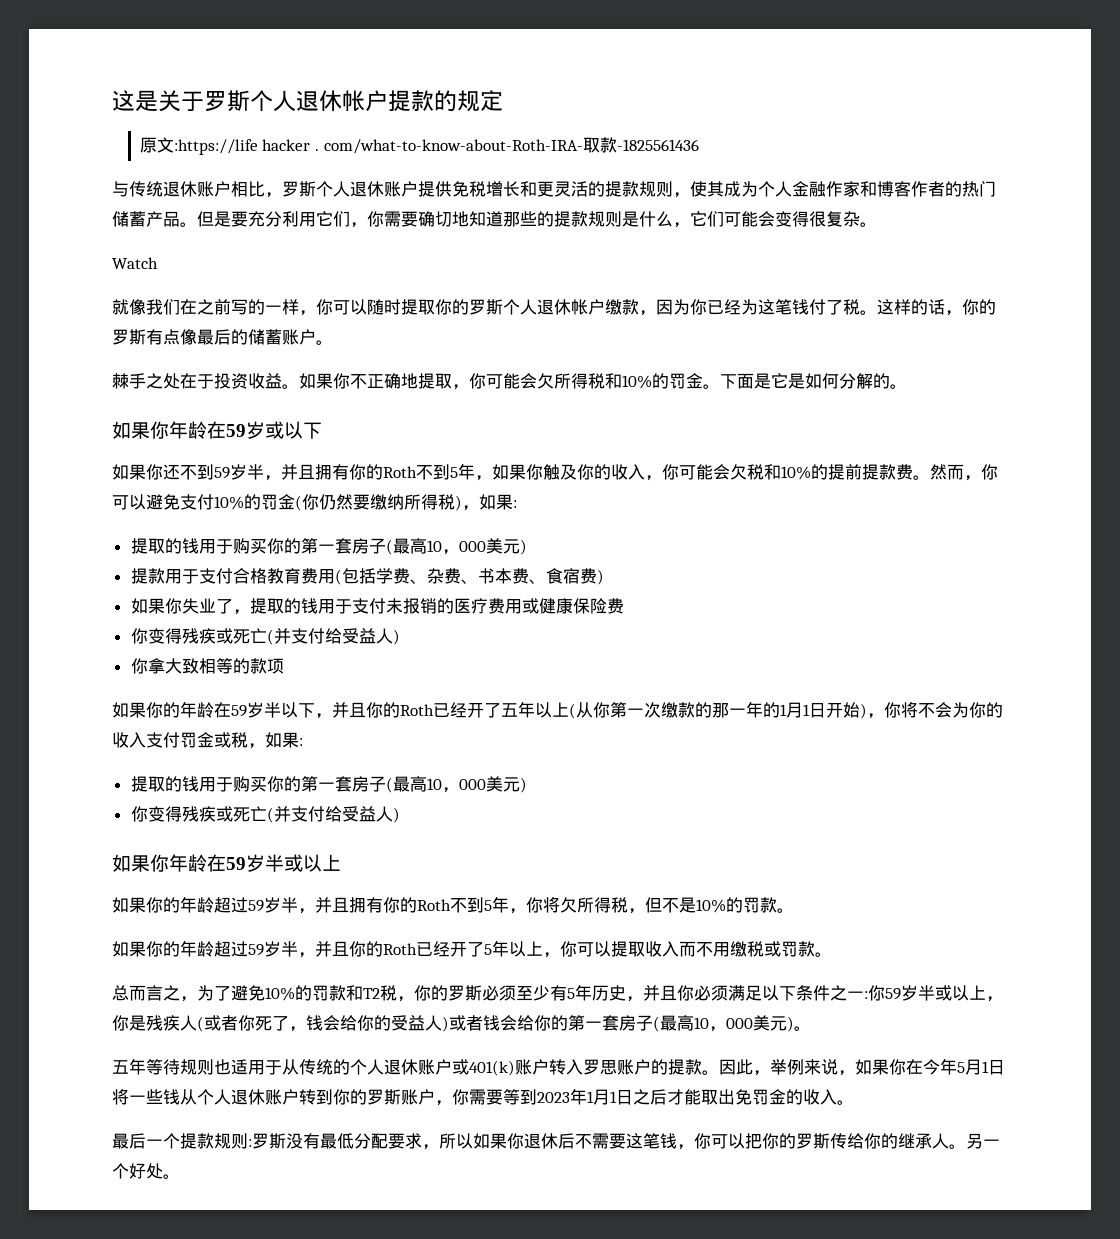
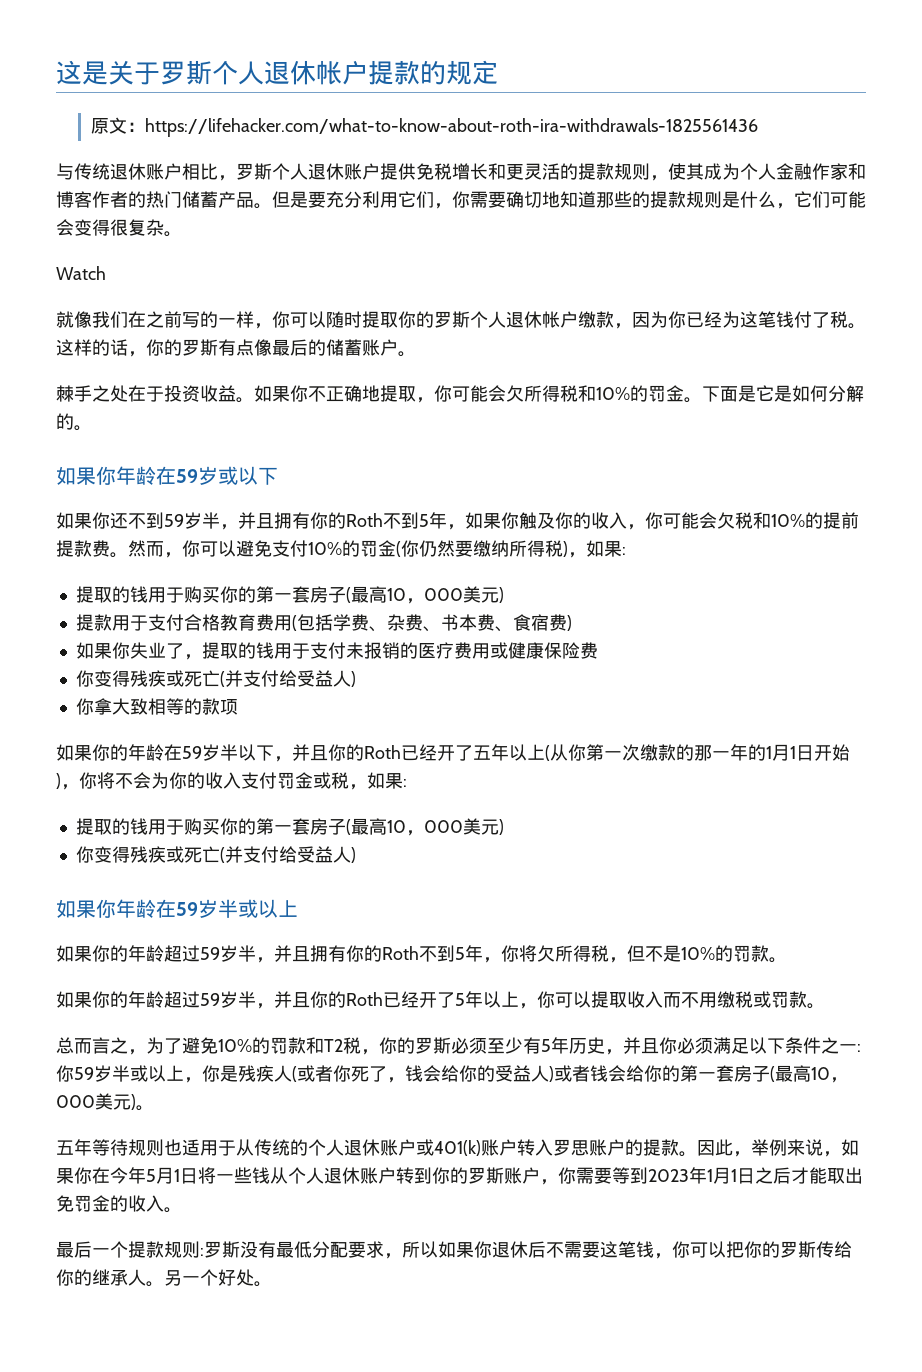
- 原文:https://life hacker . com/what-to-know-about-Roth-IRA-取款-1825561436
+ 原文：https://lifehacker.com/what-to-know-about-roth-ira-withdrawals-1825561436

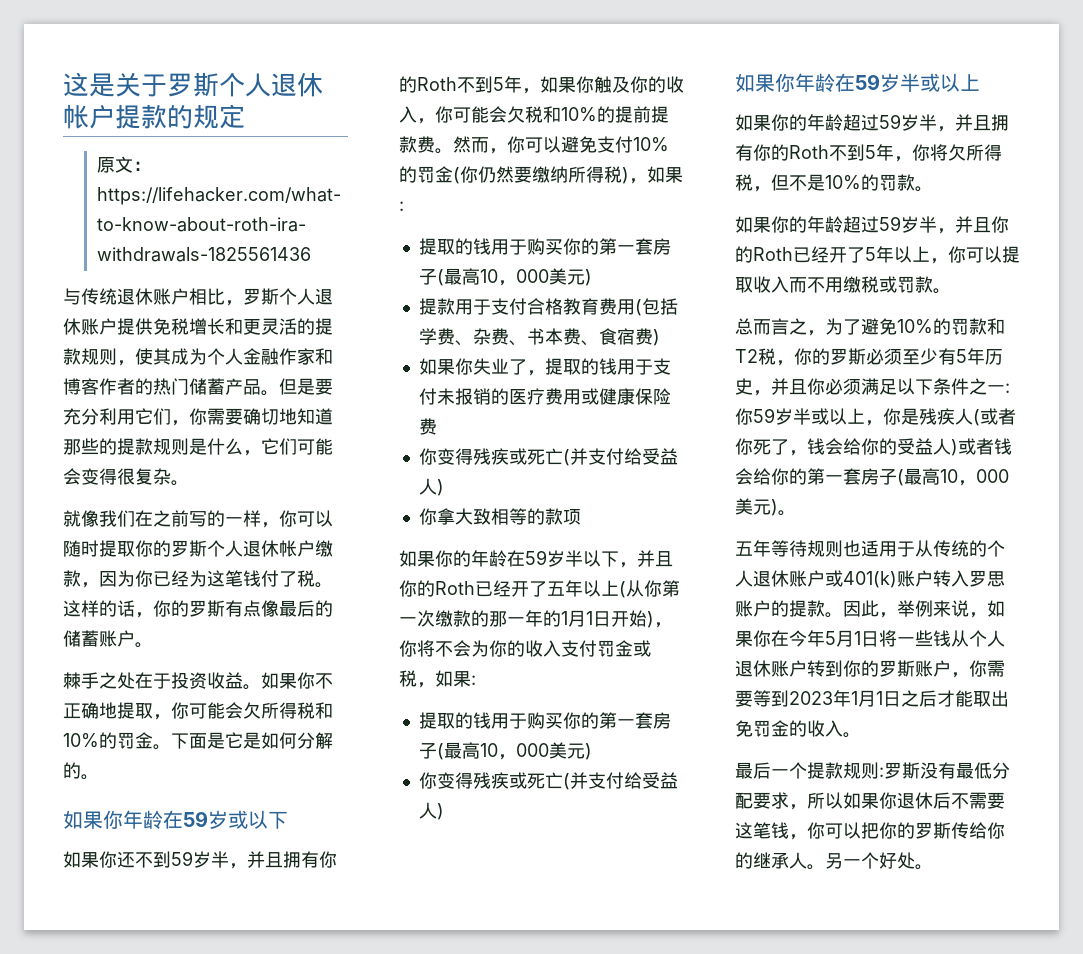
- Watch

